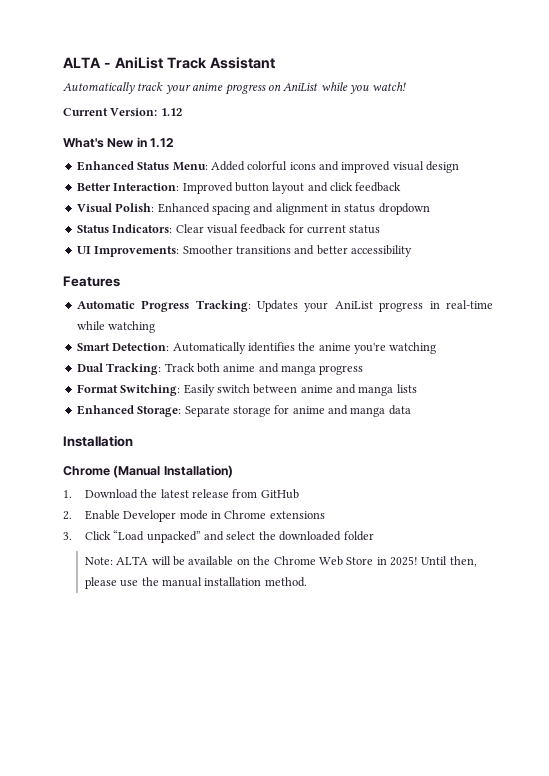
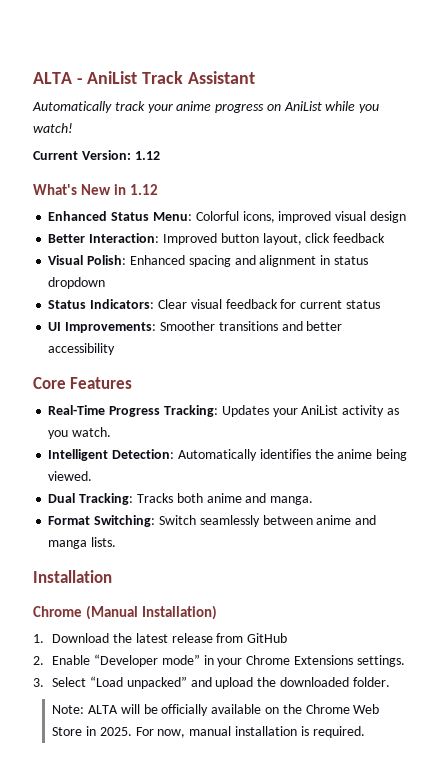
- Enhanced Status Menu: Added colorful icons and improved visual design
+ Enhanced Status Menu: Colorful icons, improved visual design
- Better Interaction: Improved button layout and click feedback
+ Better Interaction: Improved button layout, click feedback
- Features
+ Core Features
- Automatic Progress Tracking: Updates your AniList progress in real-time while watching
- Smart Detection: Automatically identifies the anime you're watching
+ Real-Time Progress Tracking: Updates your AniList activity as you watch.
+ Intelligent Detection: Automatically identifies the anime being viewed.
- Dual Tracking: Track both anime and manga progress
+ Dual Tracking: Tracks both anime and manga.
- Format Switching: Easily switch between anime and manga lists
- Enhanced Storage: Separate storage for anime and manga data
+ Format Switching: Switch seamlessly between anime and manga lists.
- 2. Enable Developer mode in Chrome extensions
+ 2. Enable “Developer mode” in your Chrome Extensions settings.
- 3. Click “Load unpacked” and select the downloaded folder
+ 3. Select “Load unpacked” and upload the downloaded folder.
- Note: ALTA will be available on the Chrome Web Store in 2025! Until then, please use the manual installation method.
+ Note: ALTA will be officially available on the Chrome Web Store in 2025. For now, manual installation is required.

